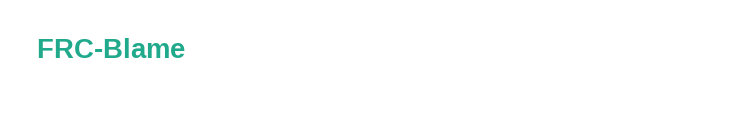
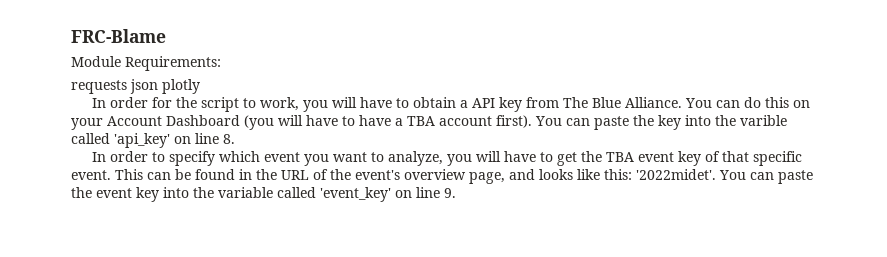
+ Module Requirements:
+ requests json plotly
+ In order for the script to work, you will have to obtain a API key from The Blue Alliance. You can do this on your Account Dashboard (you will have to have a TBA account first). You can paste the key into the varible called 'api_key' on line 8.
+ In order to specify which event you want to analyze, you will have to get the TBA event key of that specific event. This can be found in the URL of the event's overview page, and looks like this: '2022midet'. You can paste the event key into the variable called 'event_key' on line 9.

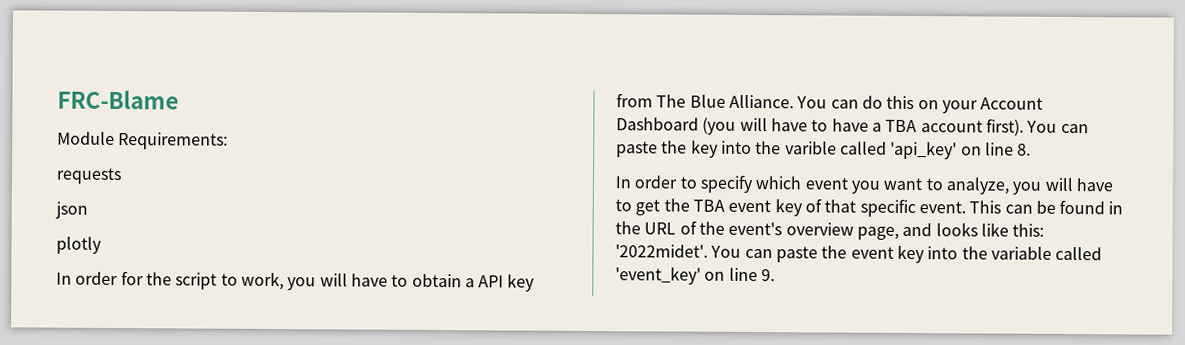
- requests json plotly
+ requests
+ json
+ plotly

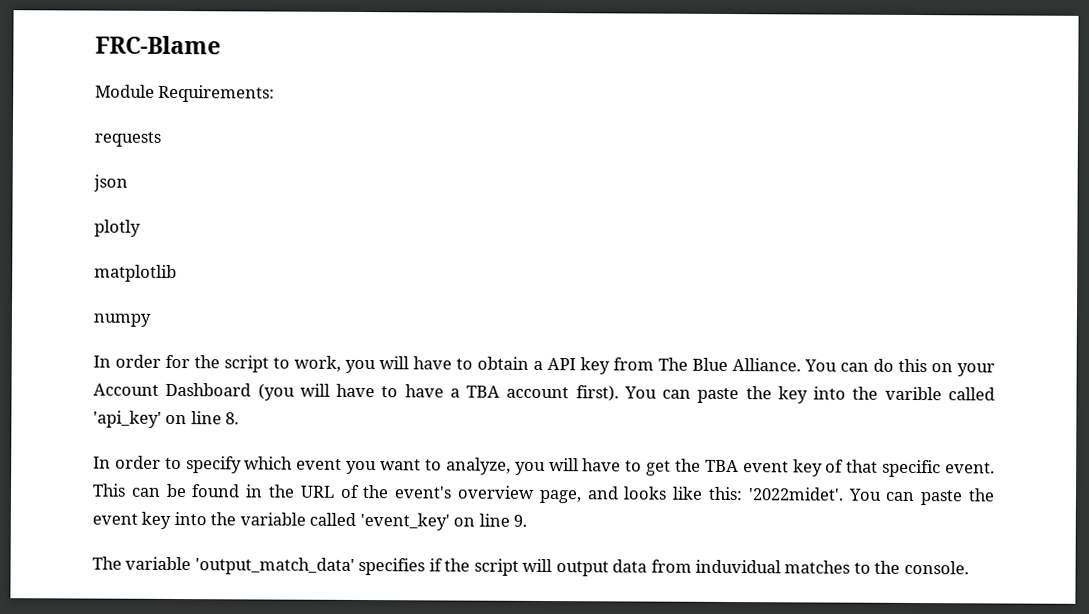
+ matplotlib
+ numpy
+ The variable 'output_match_data' specifies if the script will output data from induvidual matches to the console.

